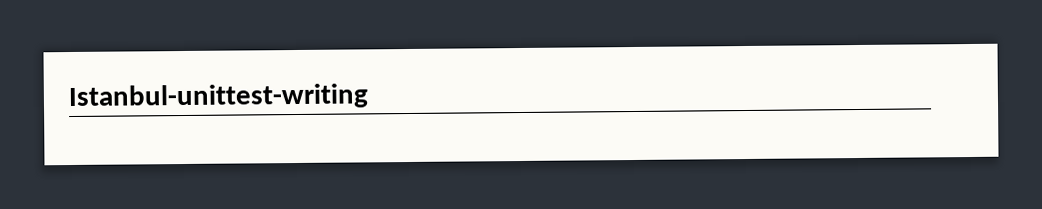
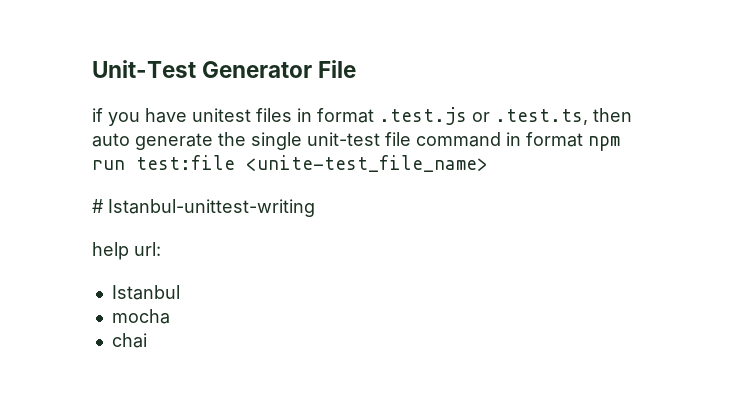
- Istanbul-unittest-writing
+ Unit-Test Generator File
+ if you have unitest files in format .test.js or .test.ts, then auto generate the single unit-test file command in format npm run test:file <unite-test_file_name>
+ # Istanbul-unittest-writing
+ help url:
+ Istanbul
+ mocha
+ chai

